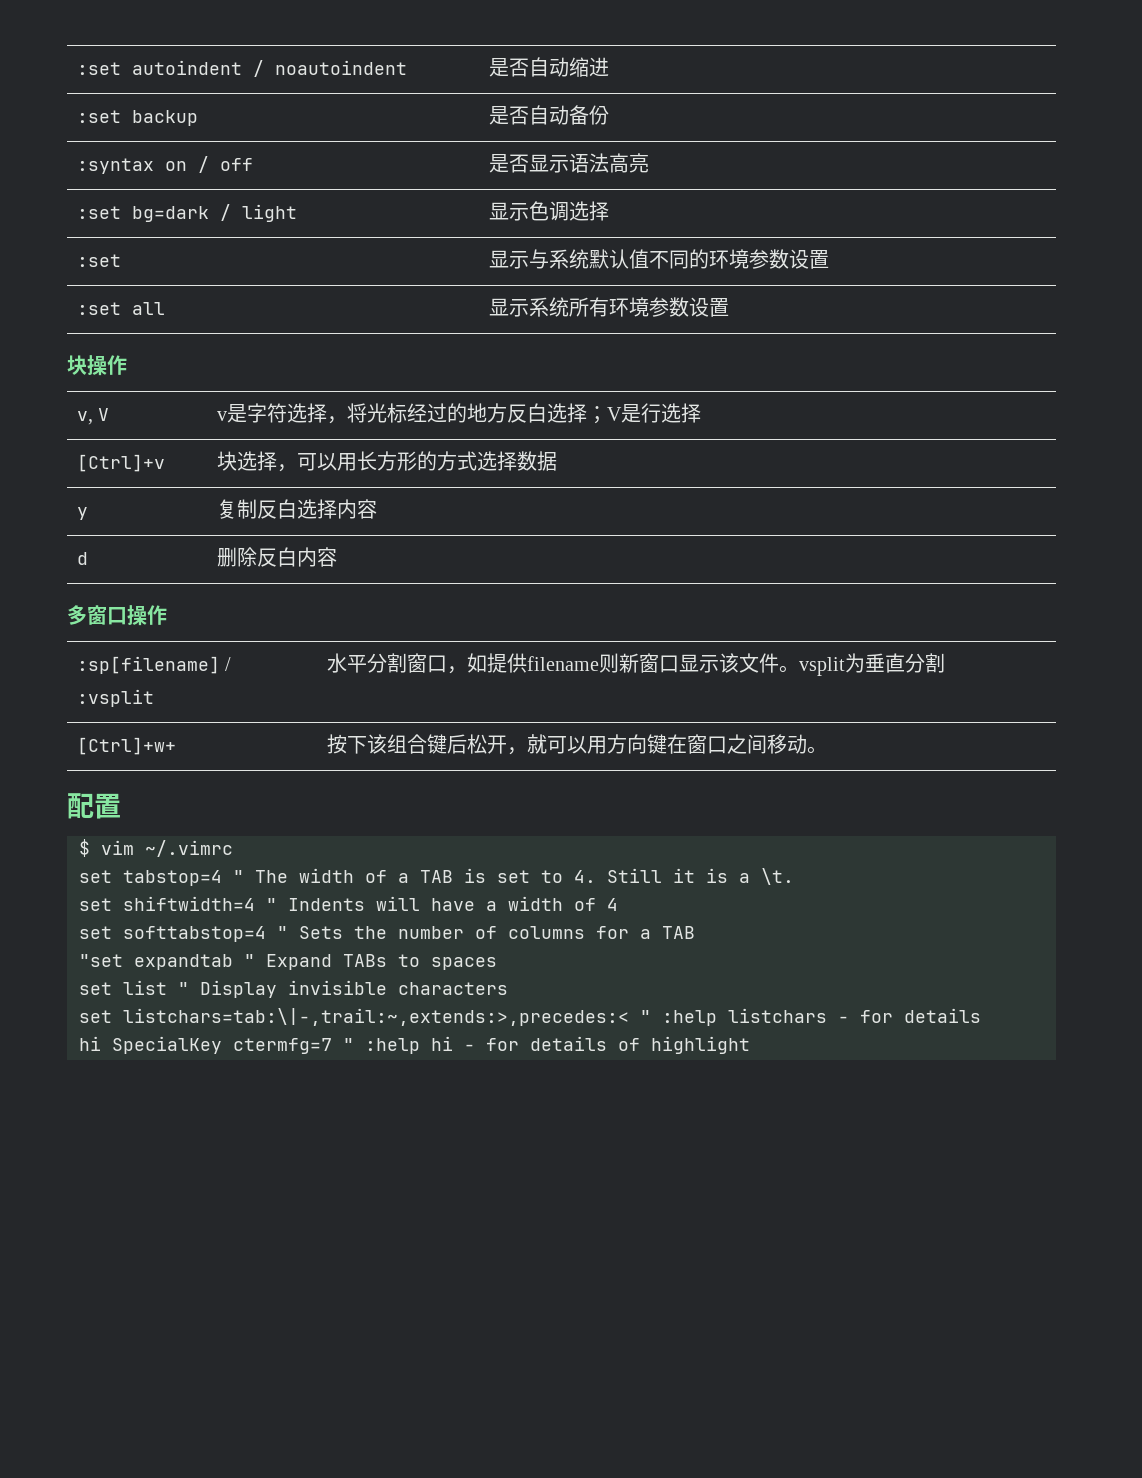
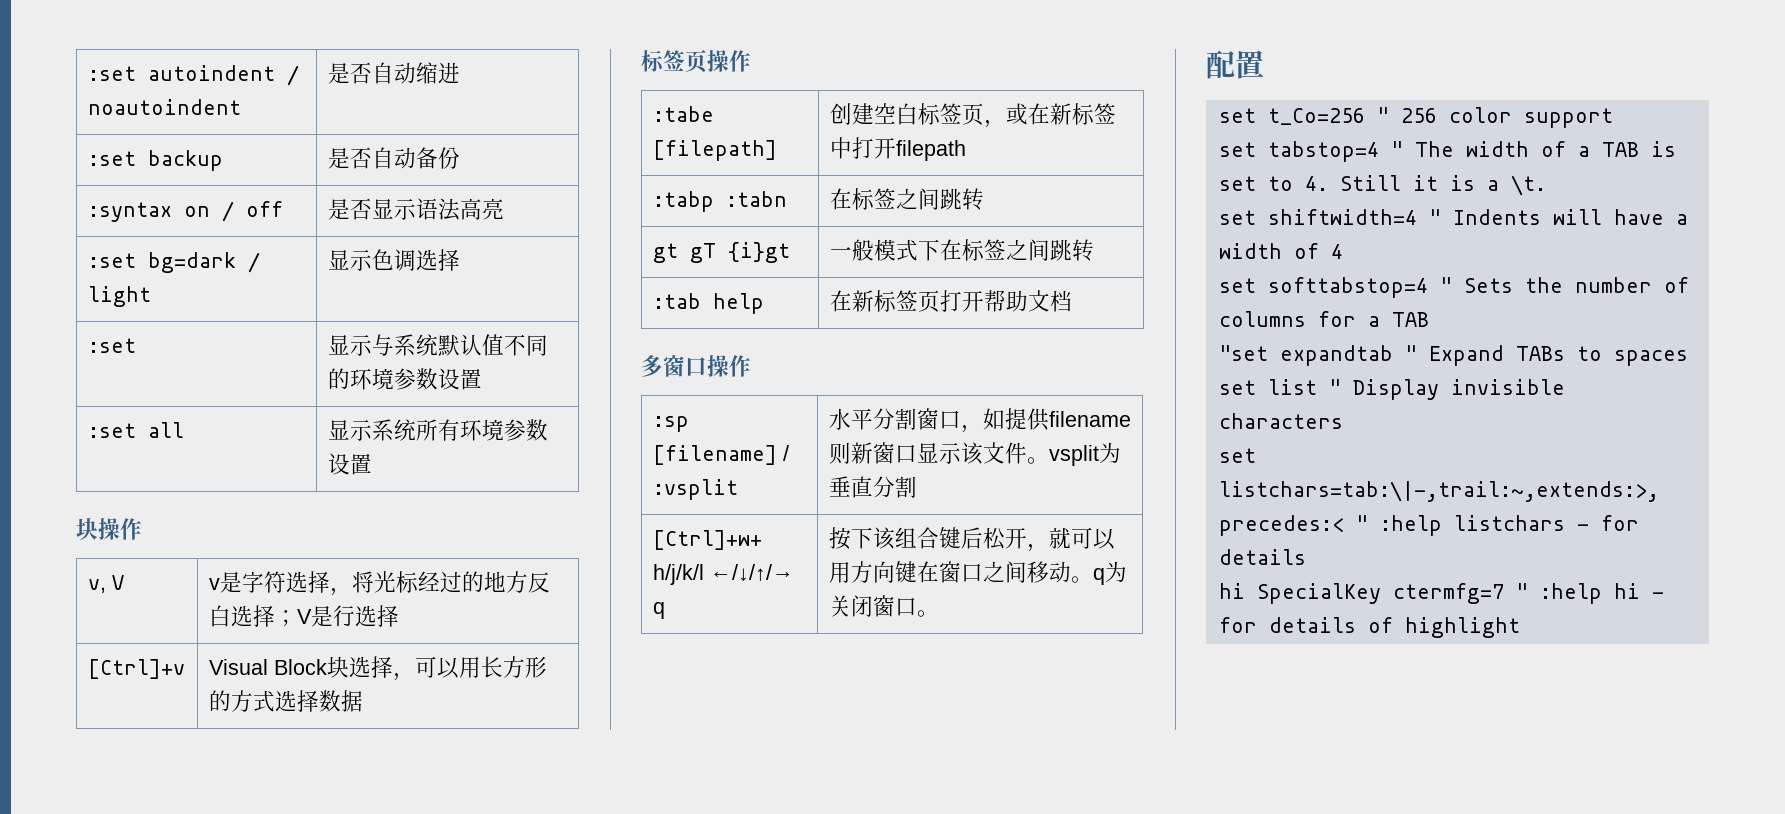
- [Ctrl]+v | 块选择，可以用长方形的方式选择数据
+ [Ctrl]+v | Visual Block块选择，可以用长方形的方式选择数据
- y | 复制反白选择内容
- d | 删除反白内容
+ 标签页操作
+ :tabe [filepath] | 创建空白标签页，或在新标签中打开filepath
+ :tabp :tabn | 在标签之间跳转
+ gt gT {i}gt | 一般模式下在标签之间跳转
+ :tab help | 在新标签页打开帮助文档
- :sp[filename] / :vsplit | 水平分割窗口，如提供filename则新窗口显示该文件。vsplit为垂直分割
+ :sp [filename] / :vsplit | 水平分割窗口，如提供filename则新窗口显示该文件。vsplit为垂直分割
- [Ctrl]+w+ | 按下该组合键后松开，就可以用方向键在窗口之间移动。
+ [Ctrl]+w+ h/j/k/l ←/↓/↑/→ q | 按下该组合键后松开，就可以用方向键在窗口之间移动。q为关闭窗口。
  配置
- $ vim ~/.vimrc
+ set t_Co=256 " 256 color support

